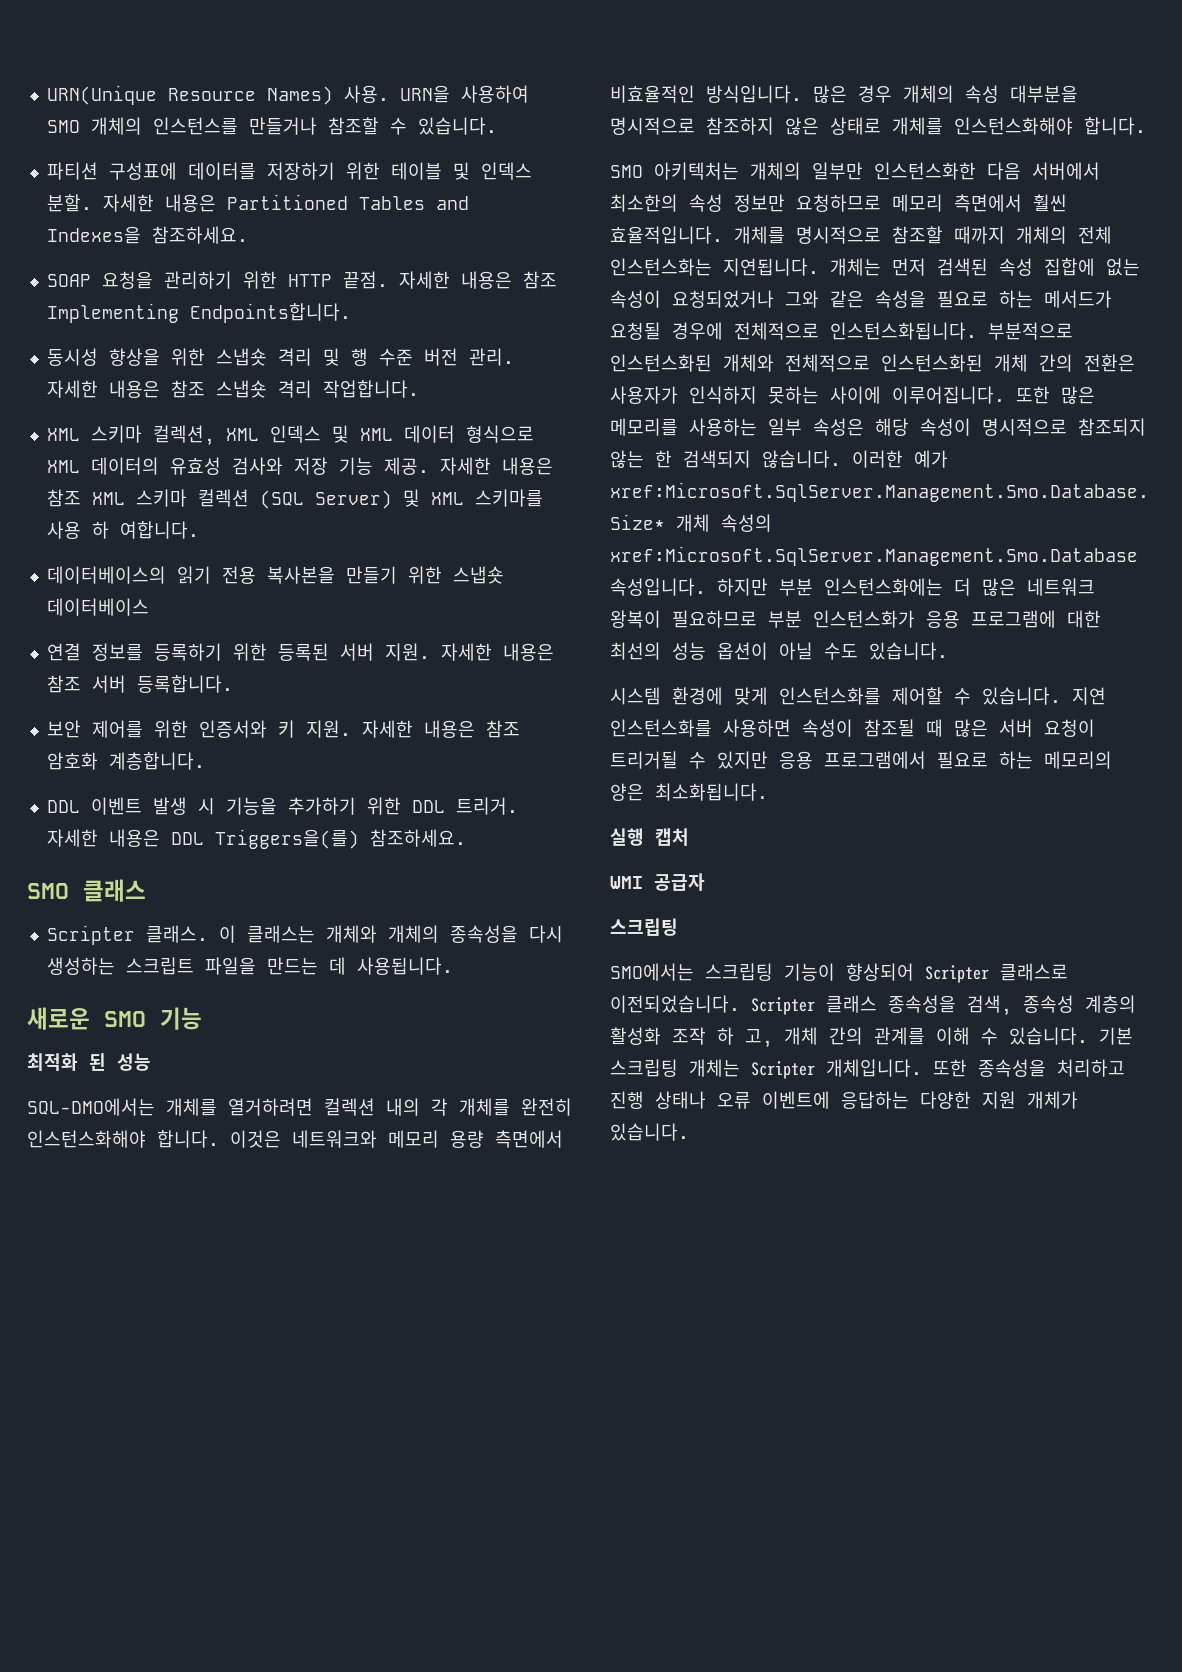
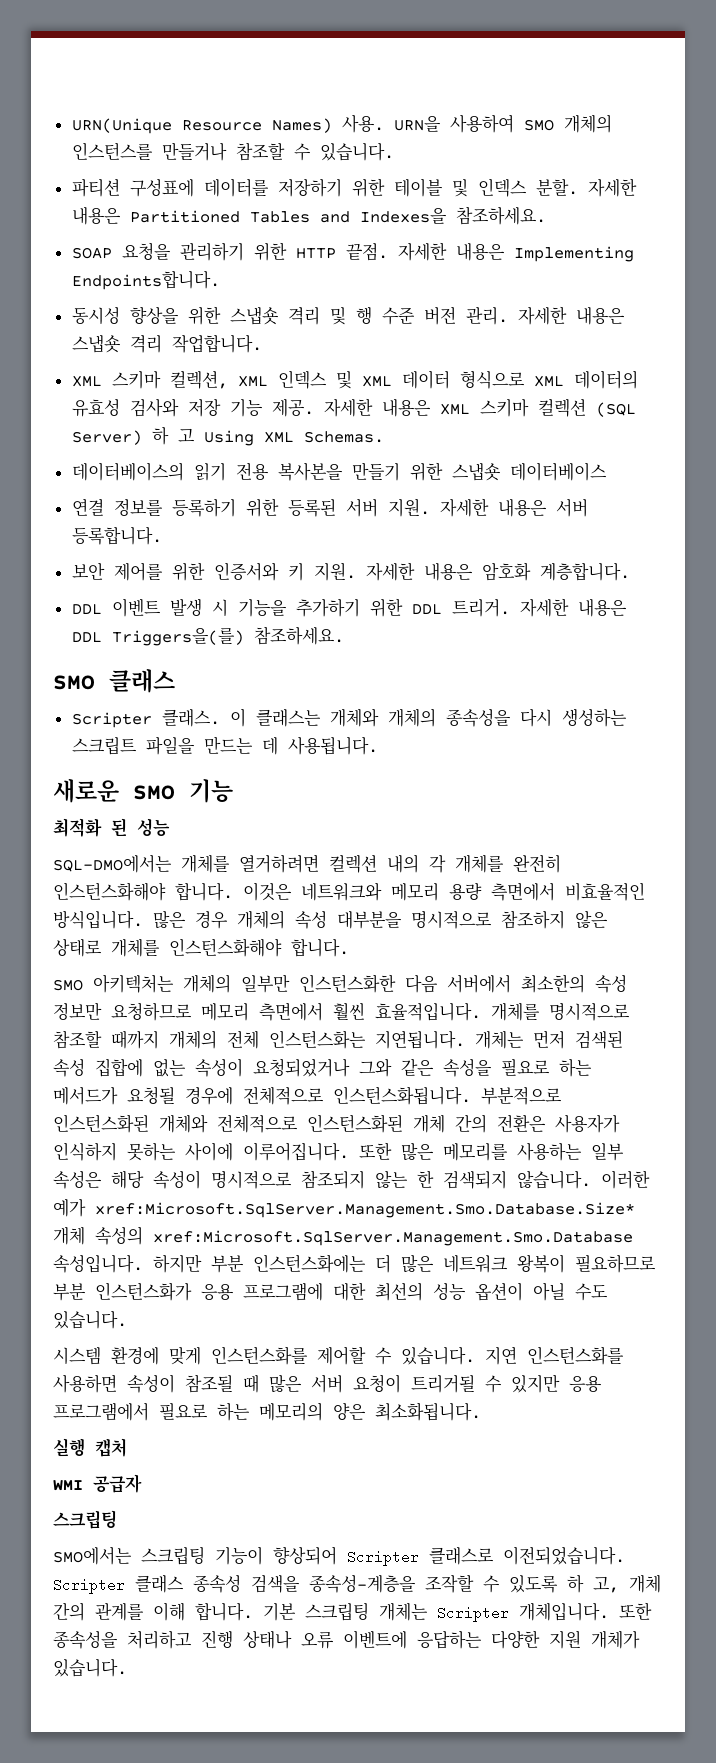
- 자세한 내용은 참조 Implementing Endpoints합니다.
+ 자세한 내용은 Implementing Endpoints합니다.
- 자세한 내용은 참조 스냅숏 격리 작업합니다.
+ 자세한 내용은 스냅숏 격리 작업합니다.
- 자세한 내용은 참조 XML 스키마 컬렉션 (SQL Server) 및 XML 스키마를 사용 하 여합니다.
+ 자세한 내용은 XML 스키마 컬렉션 (SQL Server) 하 고 Using XML Schemas.
- 자세한 내용은 참조 서버 등록합니다.
+ 자세한 내용은 서버 등록합니다.
- 자세한 내용은 참조 암호화 계층합니다.
+ 자세한 내용은 암호화 계층합니다.
- Scripter 클래스 종속성을 검색, 종속성 계층의 활성화 조작 하 고, 개체 간의 관계를 이해 수 있습니다.
+ Scripter 클래스 종속성 검색을 종속성-계층을 조작할 수 있도록 하 고, 개체 간의 관계를 이해 합니다.

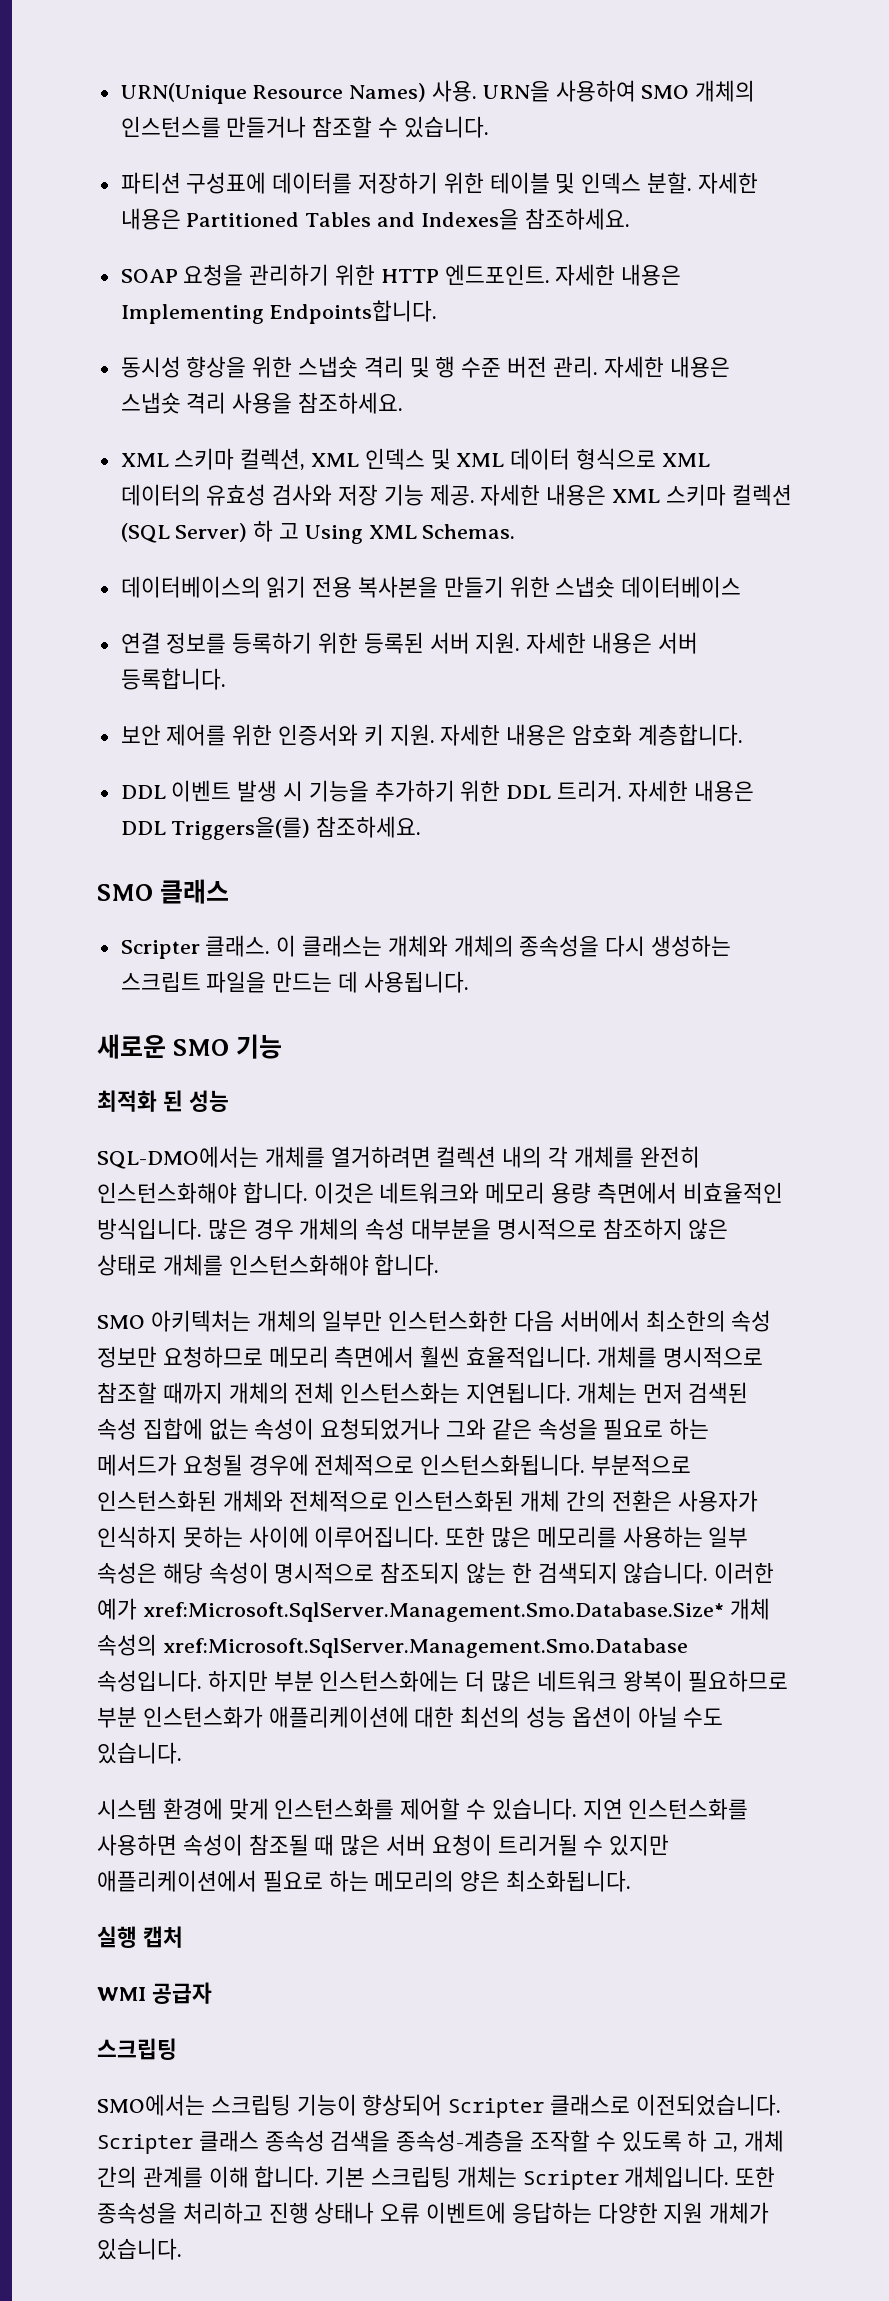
- SOAP 요청을 관리하기 위한 HTTP 끝점.
+ SOAP 요청을 관리하기 위한 HTTP 엔드포인트.
- 자세한 내용은 스냅숏 격리 작업합니다.
+ 자세한 내용은 스냅숏 격리 사용을 참조하세요.
- 하지만 부분 인스턴스화에는 더 많은 네트워크 왕복이 필요하므로 부분 인스턴스화가 응용 프로그램에 대한 최선의 성능 옵션이 아닐 수도 있습니다.
+ 하지만 부분 인스턴스화에는 더 많은 네트워크 왕복이 필요하므로 부분 인스턴스화가 애플리케이션에 대한 최선의 성능 옵션이 아닐 수도 있습니다.
- 지연 인스턴스화를 사용하면 속성이 참조될 때 많은 서버 요청이 트리거될 수 있지만 응용 프로그램에서 필요로 하는 메모리의 양은 최소화됩니다.
+ 지연 인스턴스화를 사용하면 속성이 참조될 때 많은 서버 요청이 트리거될 수 있지만 애플리케이션에서 필요로 하는 메모리의 양은 최소화됩니다.

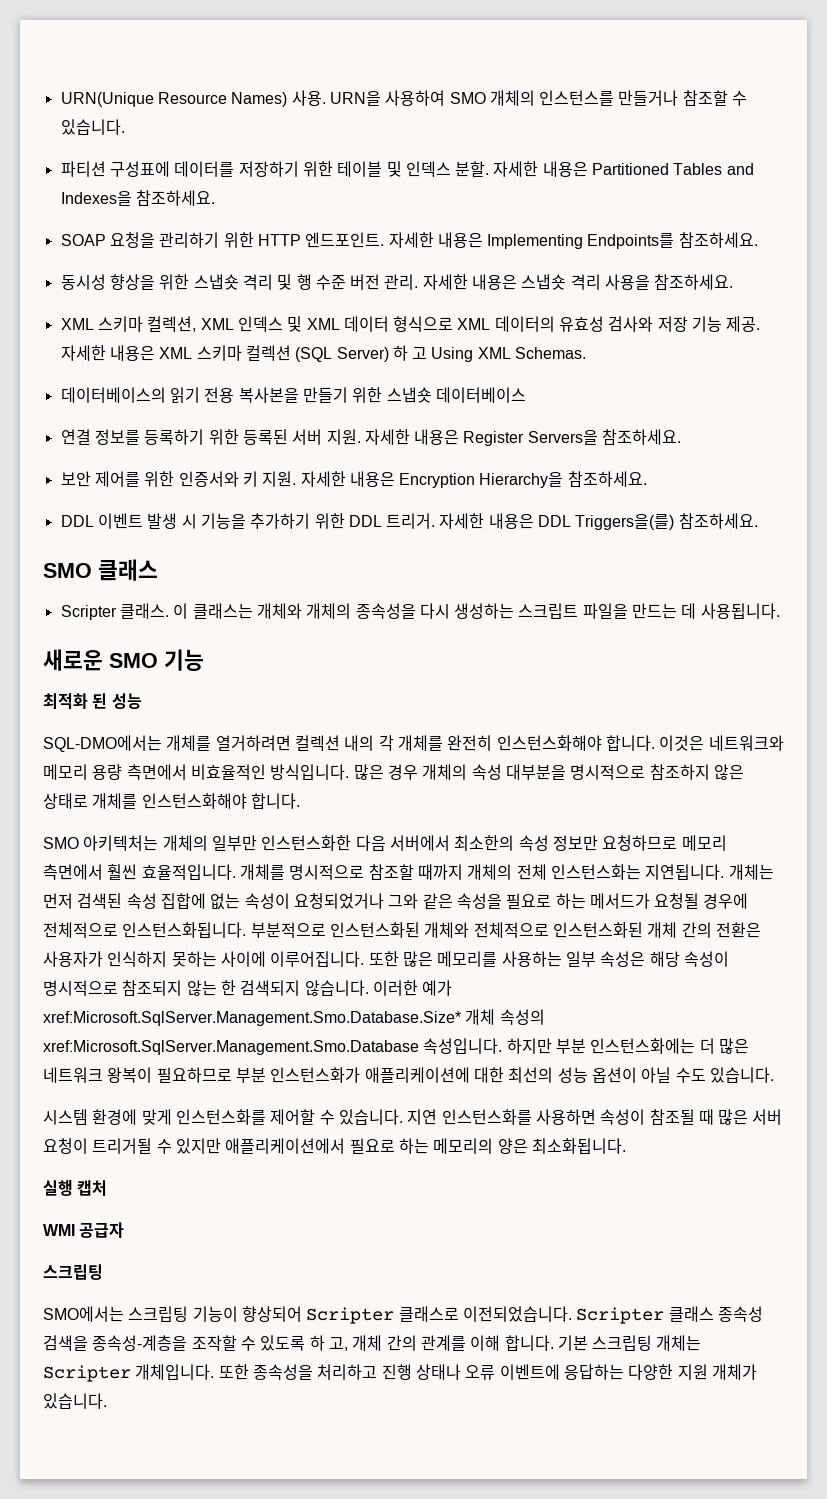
- 자세한 내용은 Implementing Endpoints합니다.
+ 자세한 내용은 Implementing Endpoints를 참조하세요.
- 자세한 내용은 서버 등록합니다.
+ 자세한 내용은 Register Servers을 참조하세요.
- 자세한 내용은 암호화 계층합니다.
+ 자세한 내용은 Encryption Hierarchy을 참조하세요.

